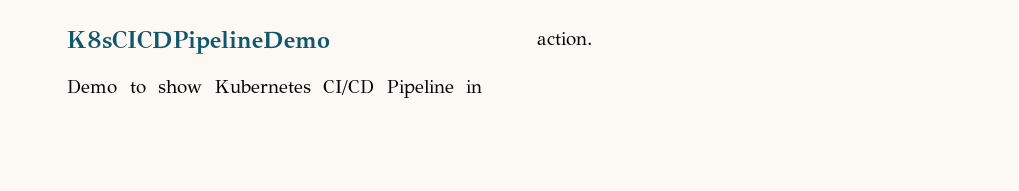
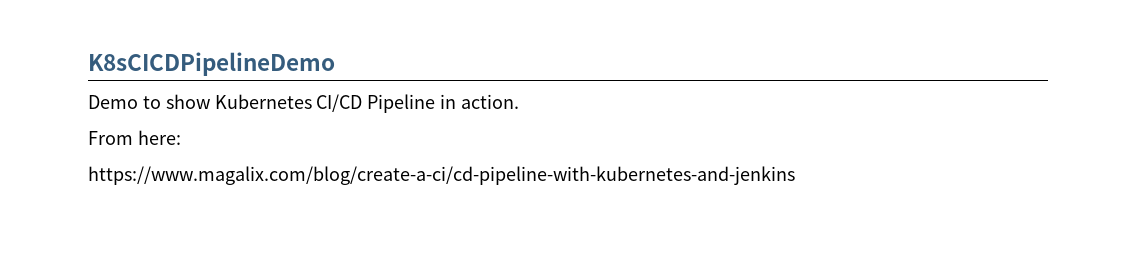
+ From here:
+ https://www.magalix.com/blog/create-a-ci/cd-pipeline-with-kubernetes-and-jenkins

